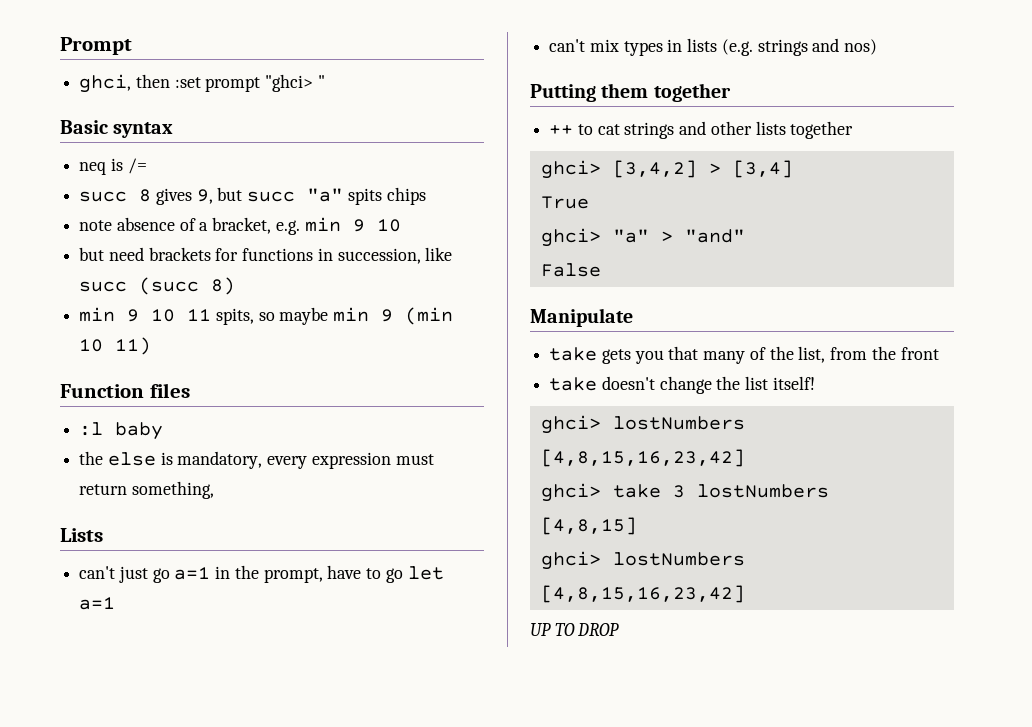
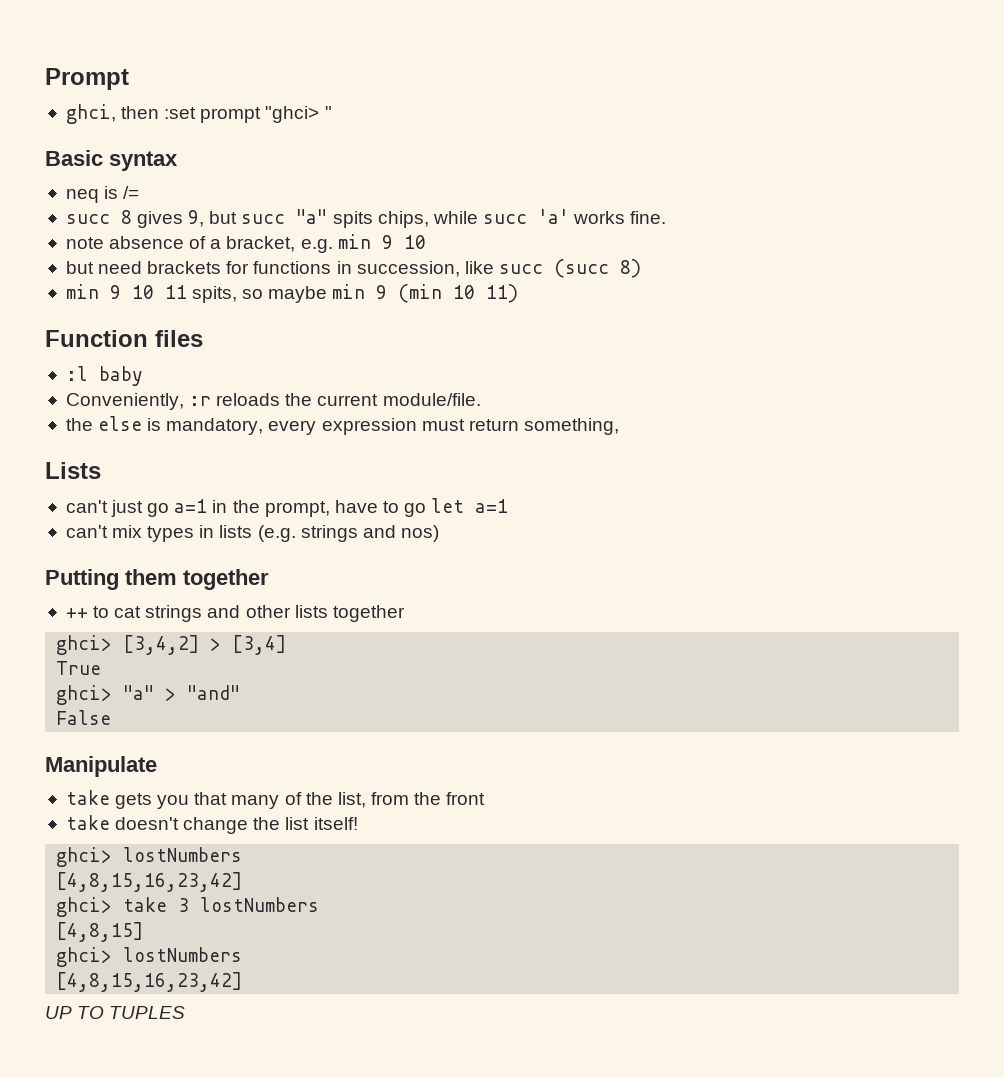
- succ 8 gives 9, but succ "a" spits chips
+ succ 8 gives 9, but succ "a" spits chips, while succ 'a' works fine.
+ Conveniently, :r reloads the current module/file.
- UP TO DROP
+ UP TO TUPLES

